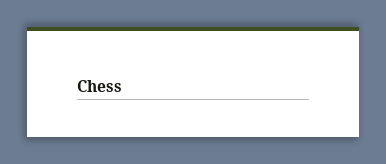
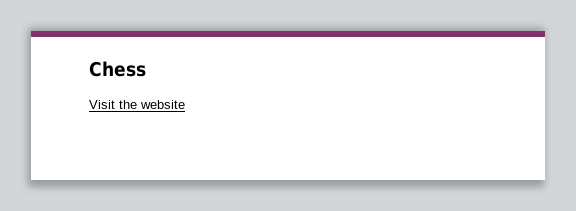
+ Visit the website

